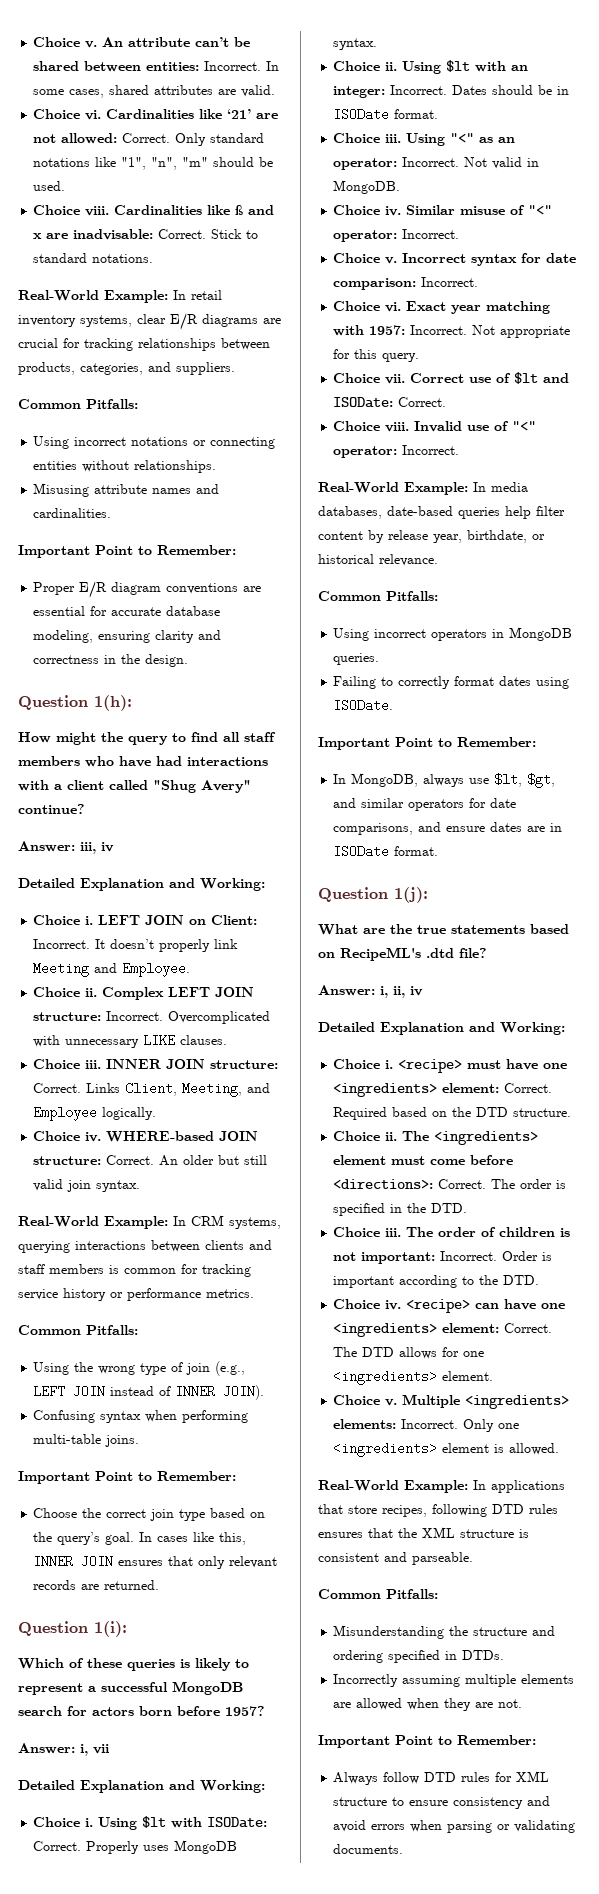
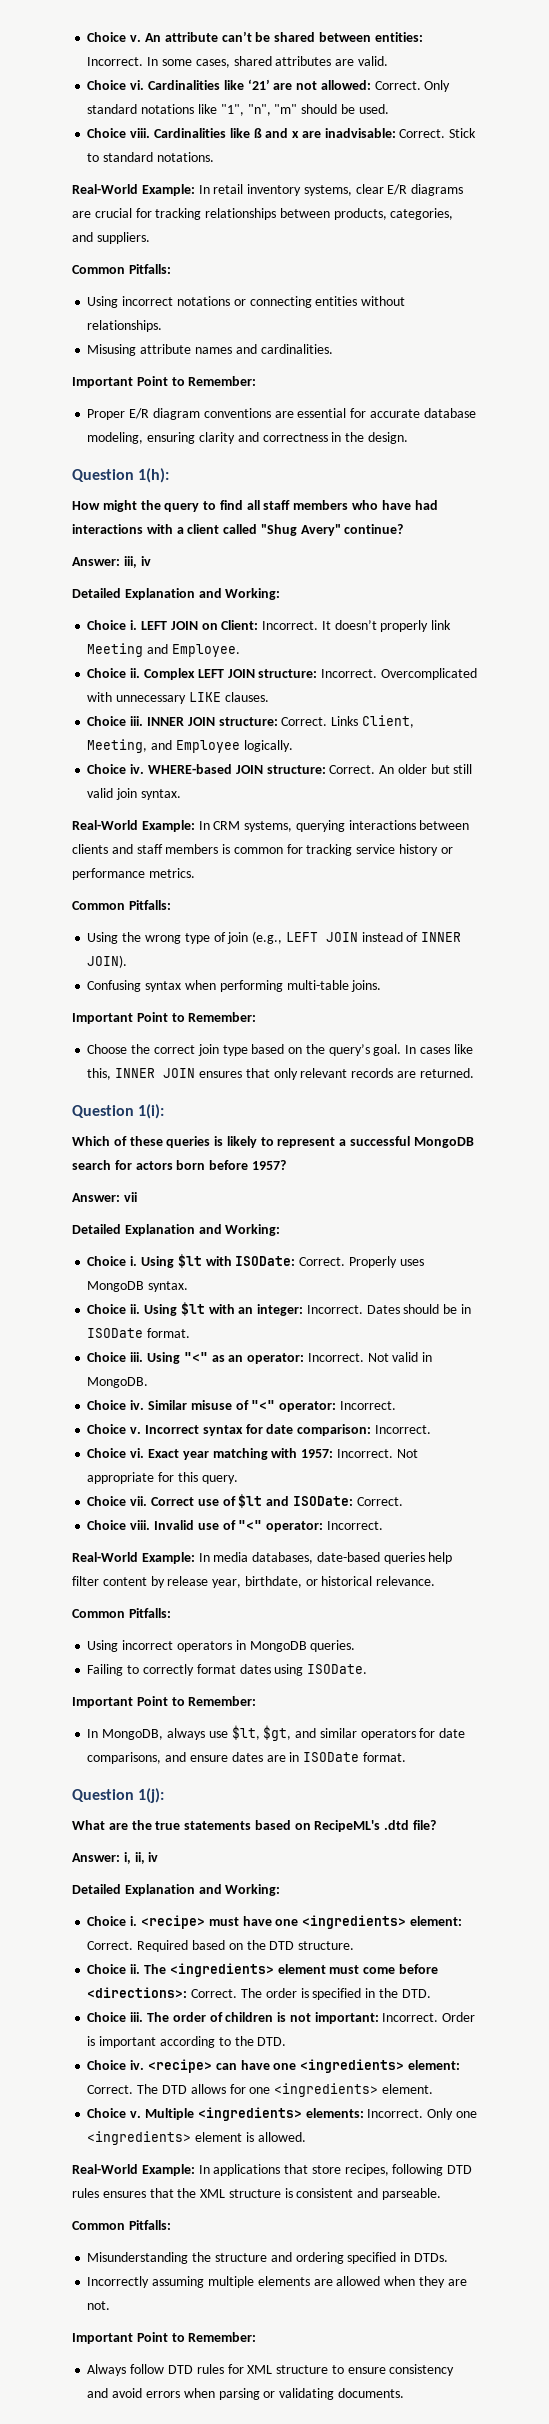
- Answer: i, vii
+ Answer: vii

